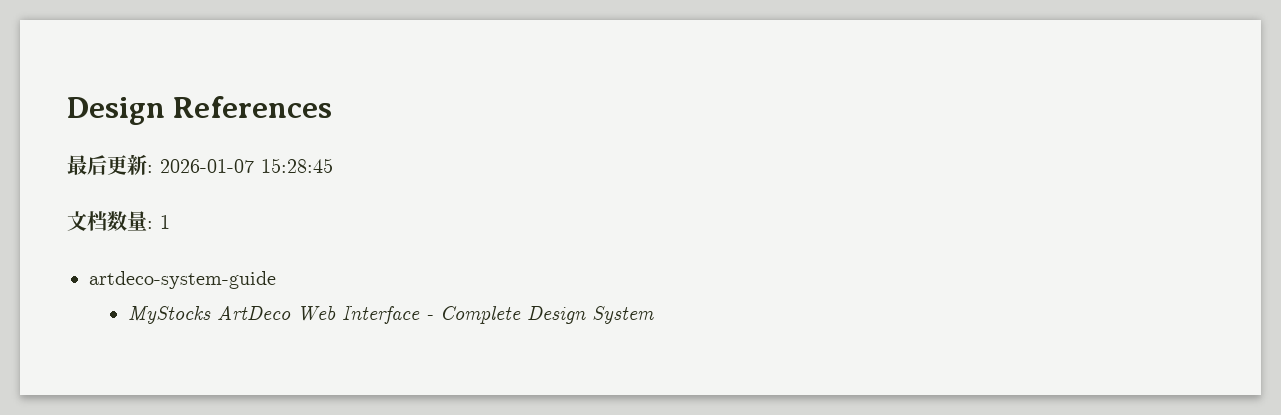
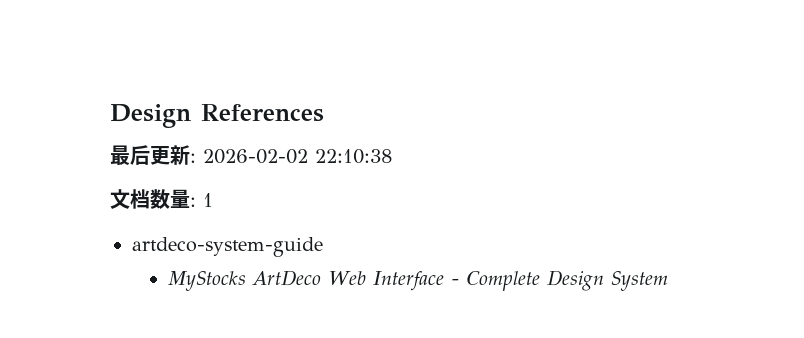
- 最后更新: 2026-01-07 15:28:45
+ 最后更新: 2026-02-02 22:10:38

